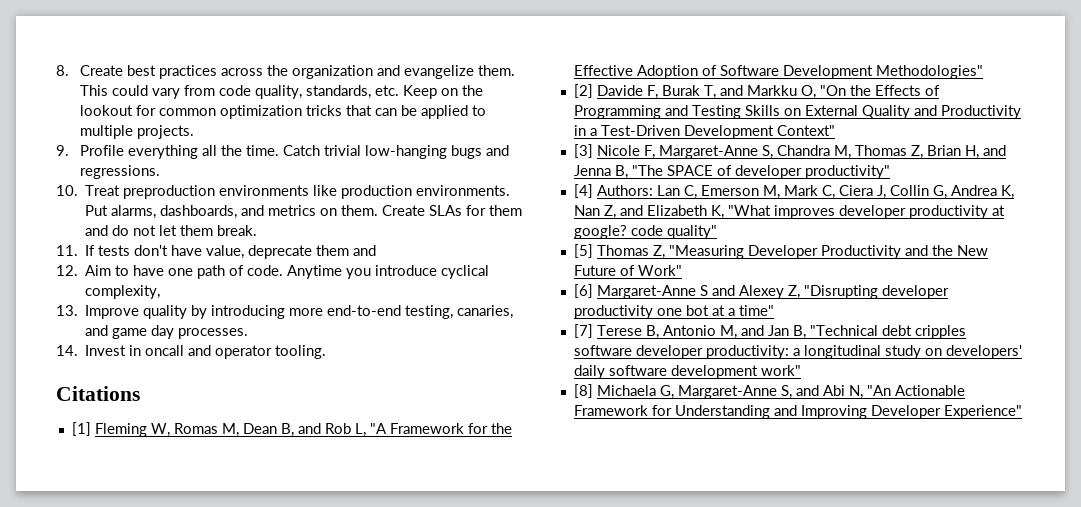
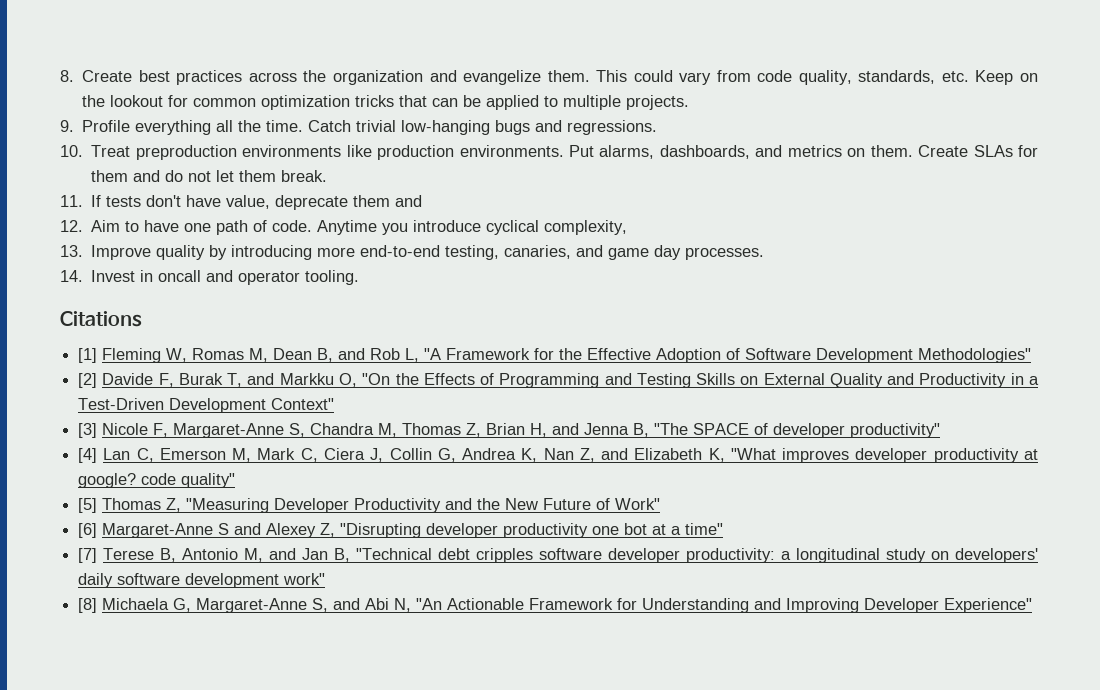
- [4] Authors: Lan C, Emerson M, Mark C, Ciera J, Collin G, Andrea K, Nan Z, and Elizabeth K, "What improves developer productivity at google? code quality"
+ [4] Lan C, Emerson M, Mark C, Ciera J, Collin G, Andrea K, Nan Z, and Elizabeth K, "What improves developer productivity at google? code quality"

